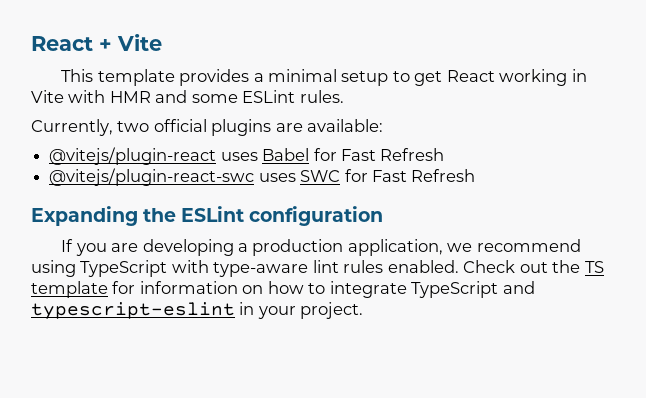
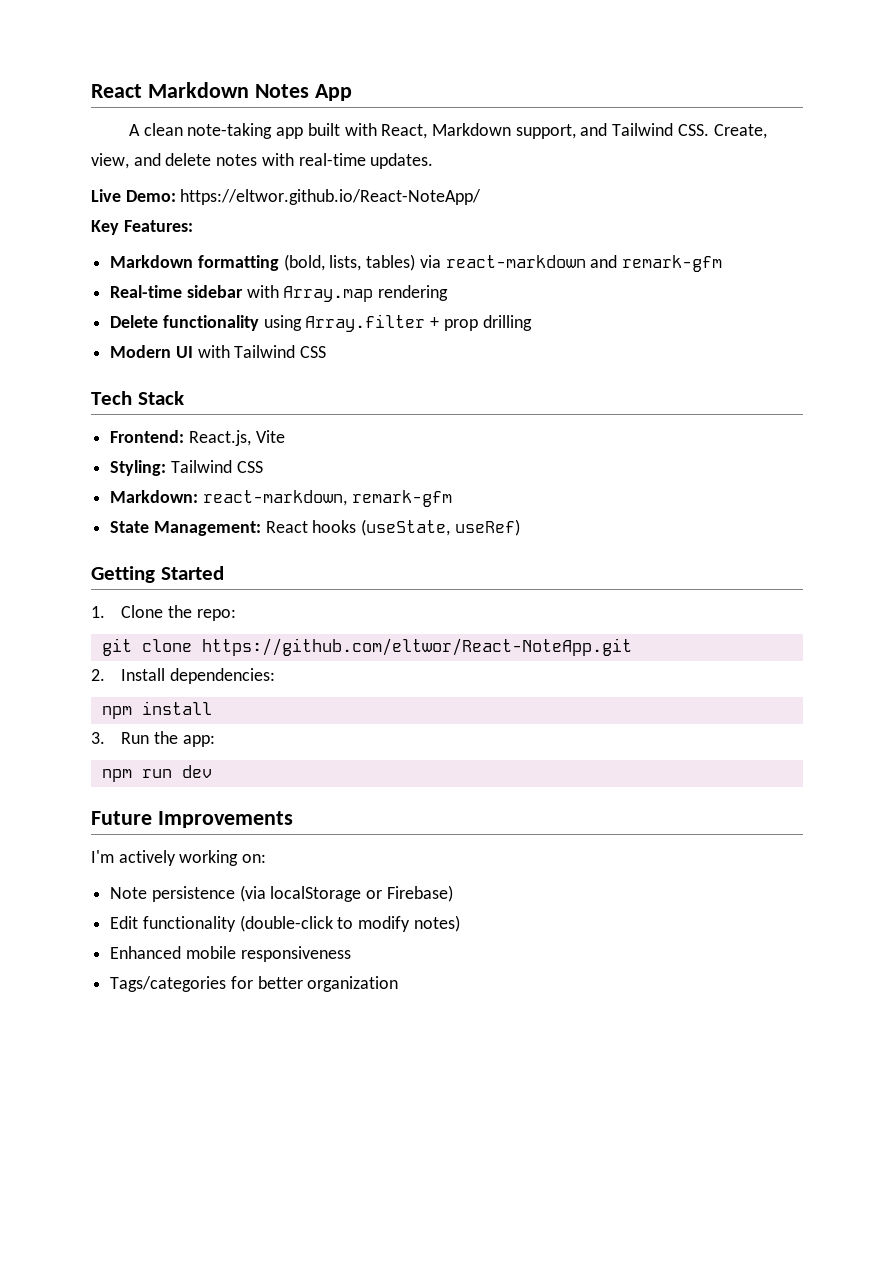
- React + Vite
- This template provides a minimal setup to get React working in Vite with HMR and some ESLint rules.
- Currently, two official plugins are available:
- @vitejs/plugin-react uses Babel for Fast Refresh
- @vitejs/plugin-react-swc uses SWC for Fast Refresh
- Expanding the ESLint configuration
- If you are developing a production application, we recommend using TypeScript with type-aware lint rules enabled. Check out the TS template for information on how to integrate TypeScript and typescript-eslint in your project.
+ React Markdown Notes App
+ A clean note-taking app built with React, Markdown support, and Tailwind CSS. Create, view, and delete notes with real-time updates.
+ Live Demo: https://eltwor.github.io/React-NoteApp/
+ Key Features:
+ Markdown formatting (bold, lists, tables) via react-markdown and remark-gfm
+ Real-time sidebar with Array.map rendering
+ Delete functionality using Array.filter + prop drilling
+ Modern UI with Tailwind CSS
+ Tech Stack
+ Frontend: React.js, Vite
+ Styling: Tailwind CSS
+ Markdown: react-markdown, remark-gfm
+ State Management: React hooks (useState, useRef)
+ Getting Started
+ 1. Clone the repo:
+ git clone https://github.com/eltwor/React-NoteApp.git
+ 2. Install dependencies:
+ npm install
+ 3. Run the app:
+ npm run dev
+ Future Improvements
+ I'm actively working on:
+ Note persistence (via localStorage or Firebase)
+ Edit functionality (double-click to modify notes)
+ Enhanced mobile responsiveness
+ Tags/categories for better organization

